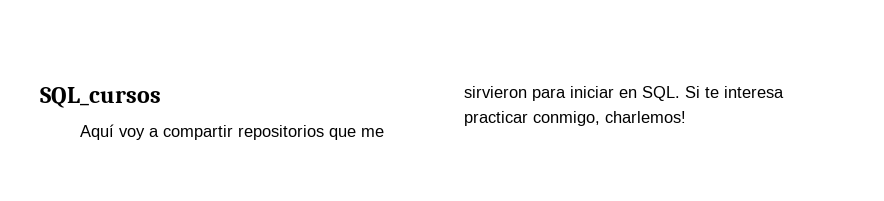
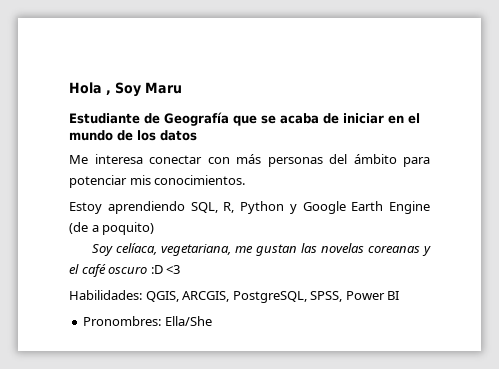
- SQL_cursos
- Aquí voy a compartir repositorios que me sirvieron para iniciar en SQL. Si te interesa practicar conmigo, charlemos!
+ Hola , Soy Maru
+ Estudiante de Geografía que se acaba de iniciar en el mundo de los datos
+ Me interesa conectar con más personas del ámbito para potenciar mis conocimientos.
+ Estoy aprendiendo SQL, R, Python y Google Earth Engine (de a poquito)
+ Soy celíaca, vegetariana, me gustan las novelas coreanas y el café oscuro :D <3
+ Habilidades: QGIS, ARCGIS, PostgreSQL, SPSS, Power BI
+ Pronombres: Ella/She

